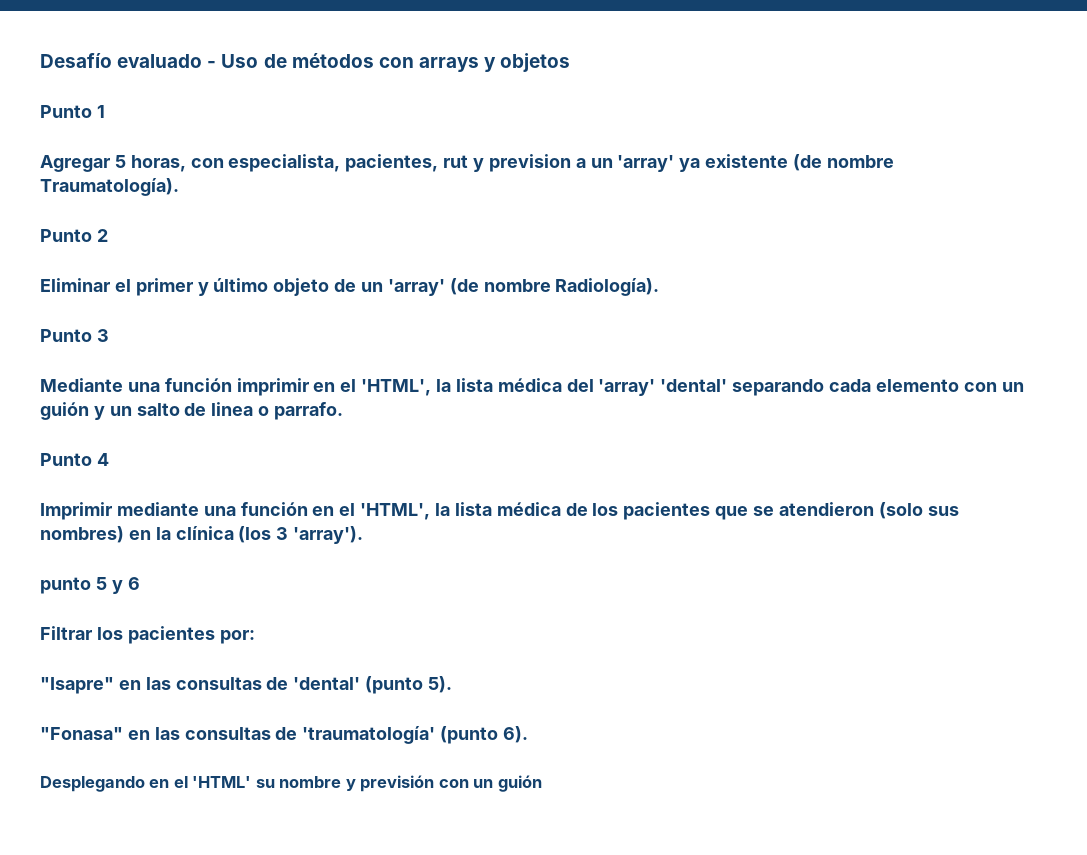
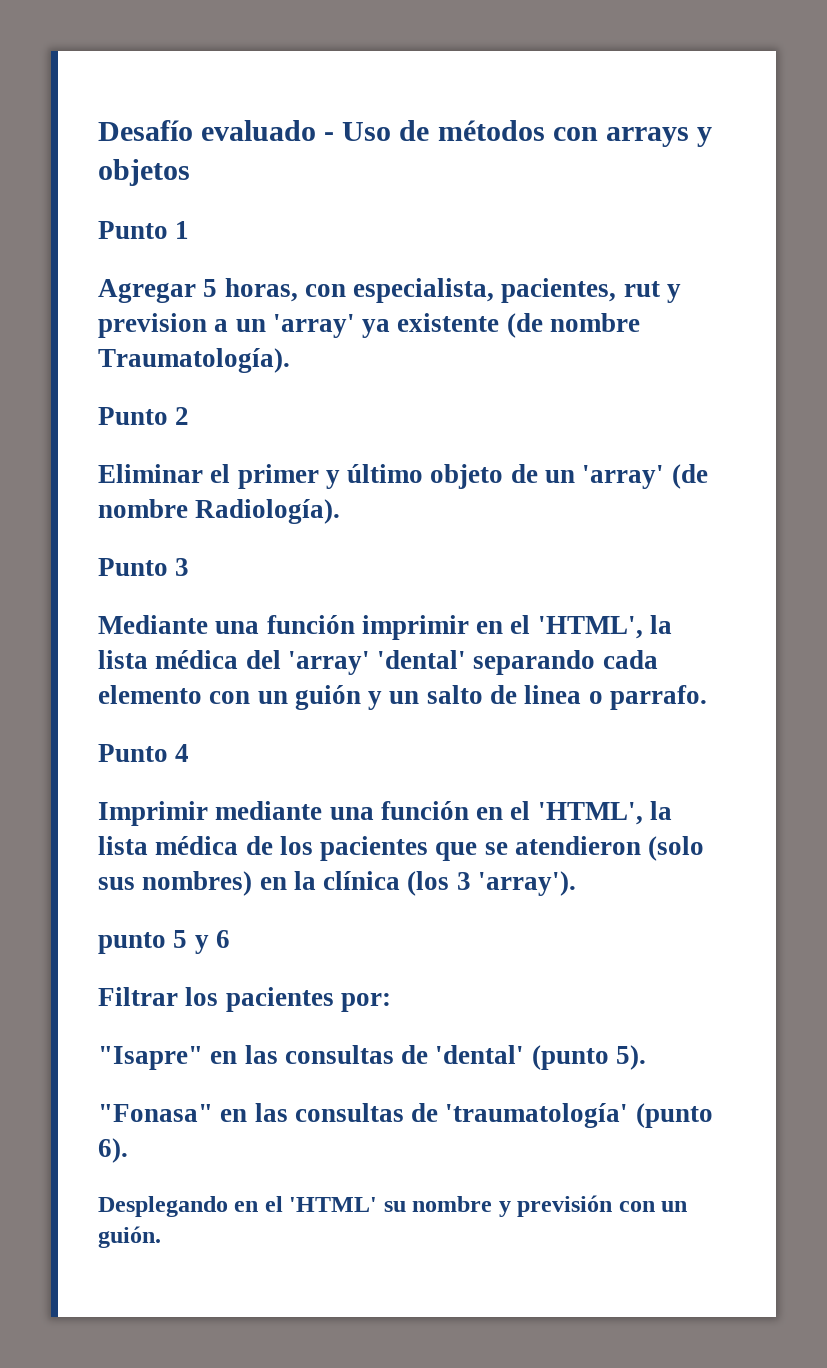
- Desplegando en el 'HTML' su nombre y previsión con un guión
+ Desplegando en el 'HTML' su nombre y previsión con un guión.

